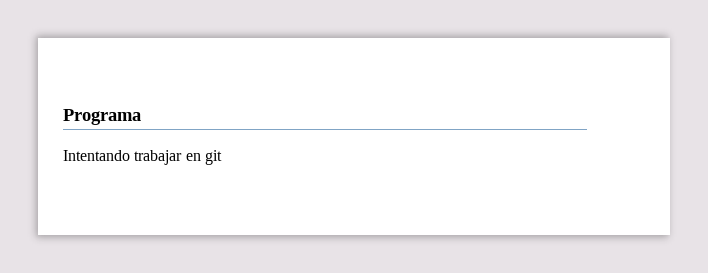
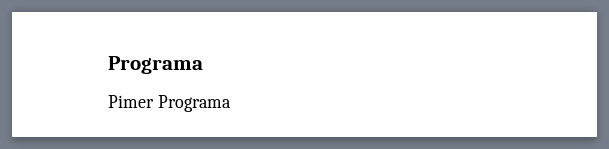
- Intentando trabajar en git
+ Pimer Programa

